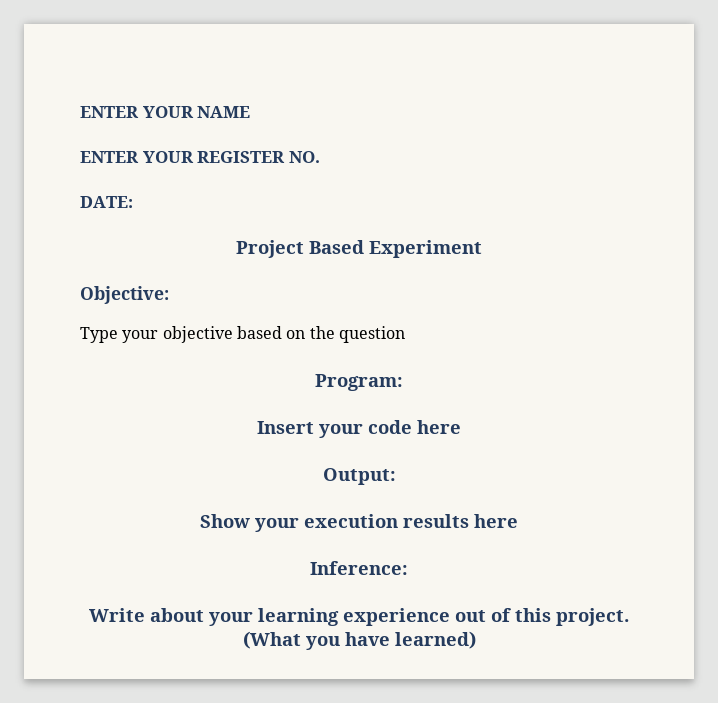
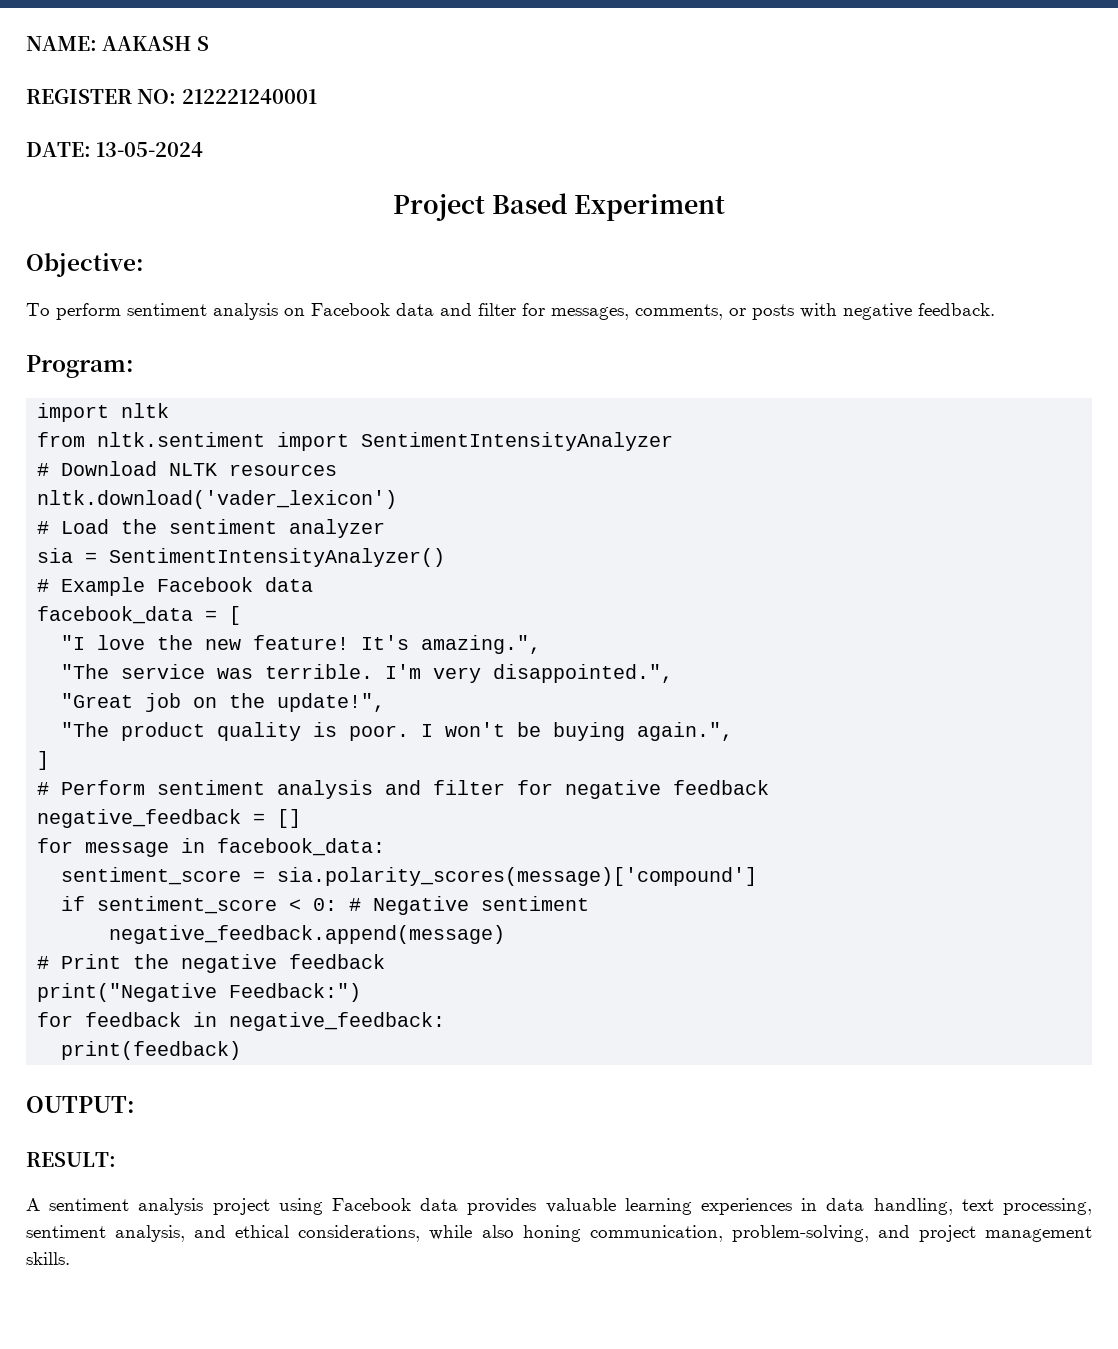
- ENTER YOUR NAME
- ENTER YOUR REGISTER NO.
+ NAME: AAKASH S
+ REGISTER NO: 212221240001
- DATE:
+ DATE: 13-05-2024
- Type your objective based on the question
+ To perform sentiment analysis on Facebook data and filter for messages, comments, or posts with negative feedback.
  Program:
- Insert your code here
- Output:
- Show your execution results here
- Inference:
- Write about your learning experience out of this project. (What you have learned)
+ import nltk
+ from nltk.sentiment import SentimentIntensityAnalyzer
+ # Download NLTK resources
+ nltk.download('vader_lexicon')
+ # Load the sentiment analyzer
+ sia = SentimentIntensityAnalyzer()
+ # Example Facebook data
+ facebook_data = [
+ "I love the new feature! It's amazing.",
+ "The service was terrible. I'm very disappointed.",
+ "Great job on the update!",
+ "The product quality is poor. I won't be buying again.",
+ ]
+ # Perform sentiment analysis and filter for negative feedback
+ negative_feedback = []
+ for message in facebook_data:
+ sentiment_score = sia.polarity_scores(message)['compound']
+ if sentiment_score < 0: # Negative sentiment
+ negative_feedback.append(message)
+ # Print the negative feedback
+ print("Negative Feedback:")
+ for feedback in negative_feedback:
+ print(feedback)
+ OUTPUT:
+ RESULT:
+ A sentiment analysis project using Facebook data provides valuable learning experiences in data handling, text processing, sentiment analysis, and ethical considerations, while also honing communication, problem-solving, and project management skills.

